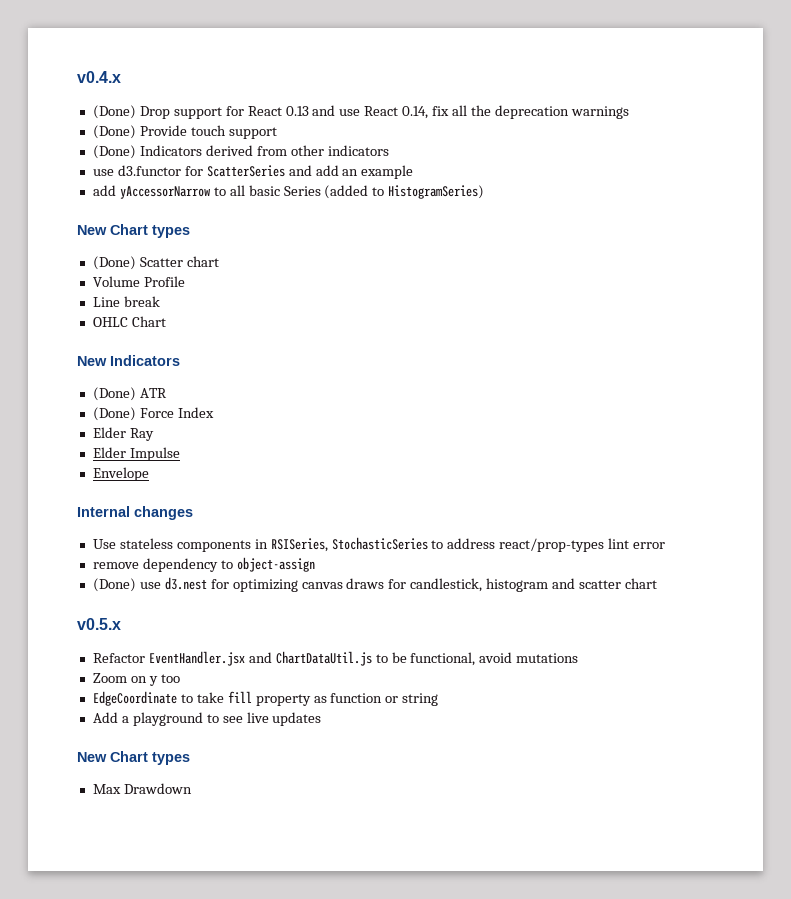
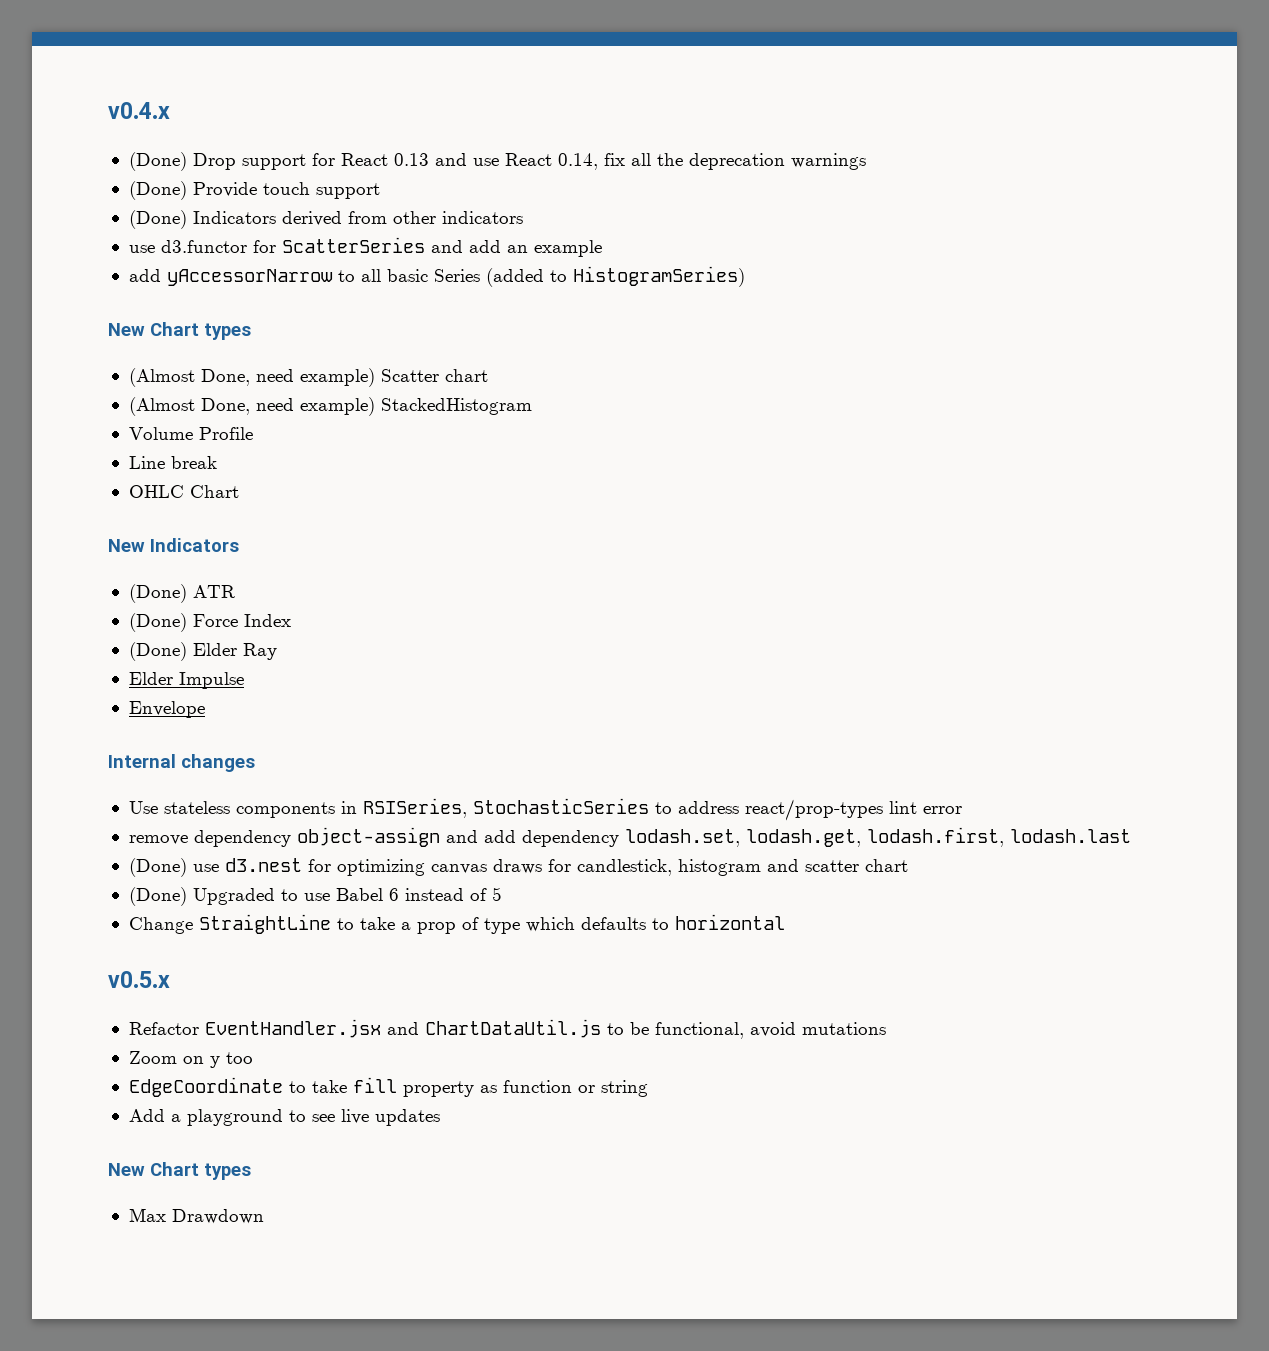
- (Done) Scatter chart
+ (Almost Done, need example) Scatter chart
+ (Almost Done, need example) StackedHistogram
- Elder Ray
+ (Done) Elder Ray
- remove dependency to object-assign
+ remove dependency object-assign and add dependency lodash.set, lodash.get, lodash.first, lodash.last
+ (Done) Upgraded to use Babel 6 instead of 5
+ Change StraightLine to take a prop of type which defaults to horizontal

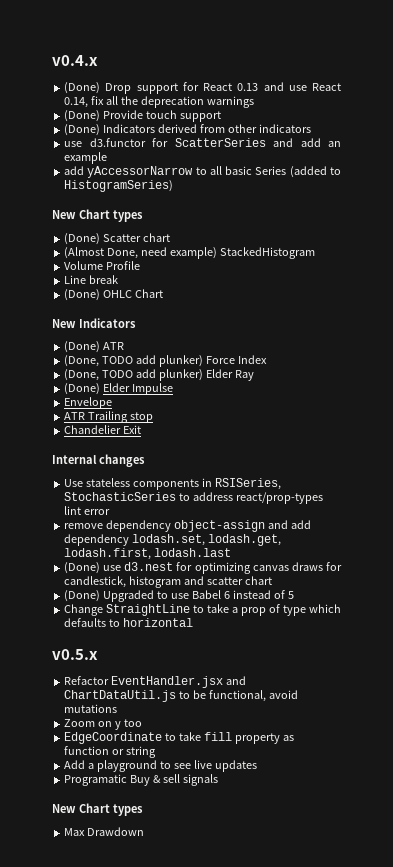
- (Almost Done, need example) Scatter chart
+ (Done) Scatter chart
- OHLC Chart
+ (Done) OHLC Chart
- (Done) Force Index
- (Done) Elder Ray
+ (Done, TODO add plunker) Force Index
+ (Done, TODO add plunker) Elder Ray
- Elder Impulse
+ (Done) Elder Impulse
+ ATR Trailing stop
+ Chandelier Exit
+ Programatic Buy & sell signals

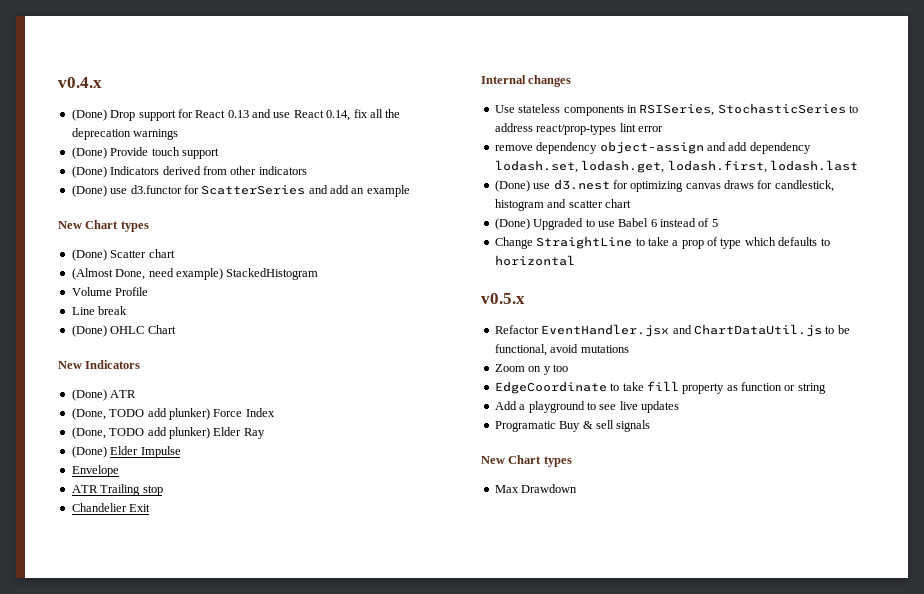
- use d3.functor for ScatterSeries and add an example
+ (Done) use d3.functor for ScatterSeries and add an example
- add yAccessorNarrow to all basic Series (added to HistogramSeries)

